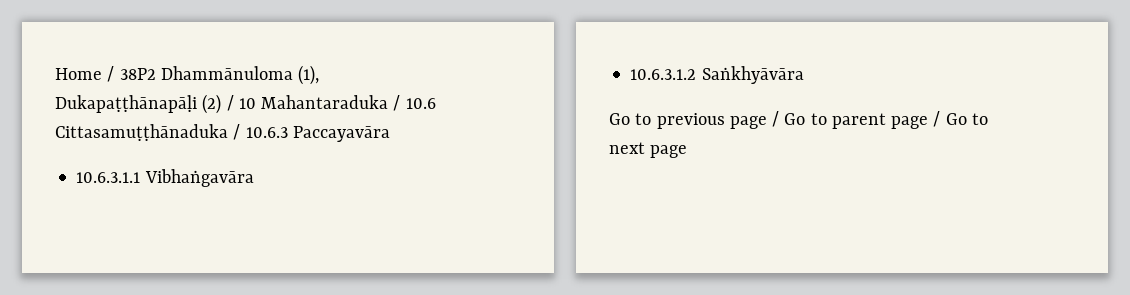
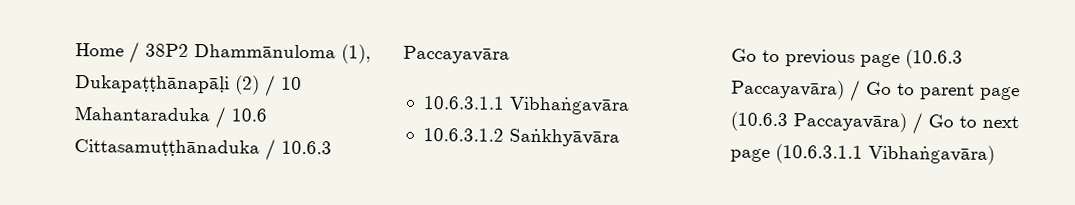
- Go to previous page / Go to parent page / Go to next page
+ Go to previous page (10.6.3 Paccayavāra) / Go to parent page (10.6.3 Paccayavāra) / Go to next page (10.6.3.1.1 Vibhaṅgavāra)

